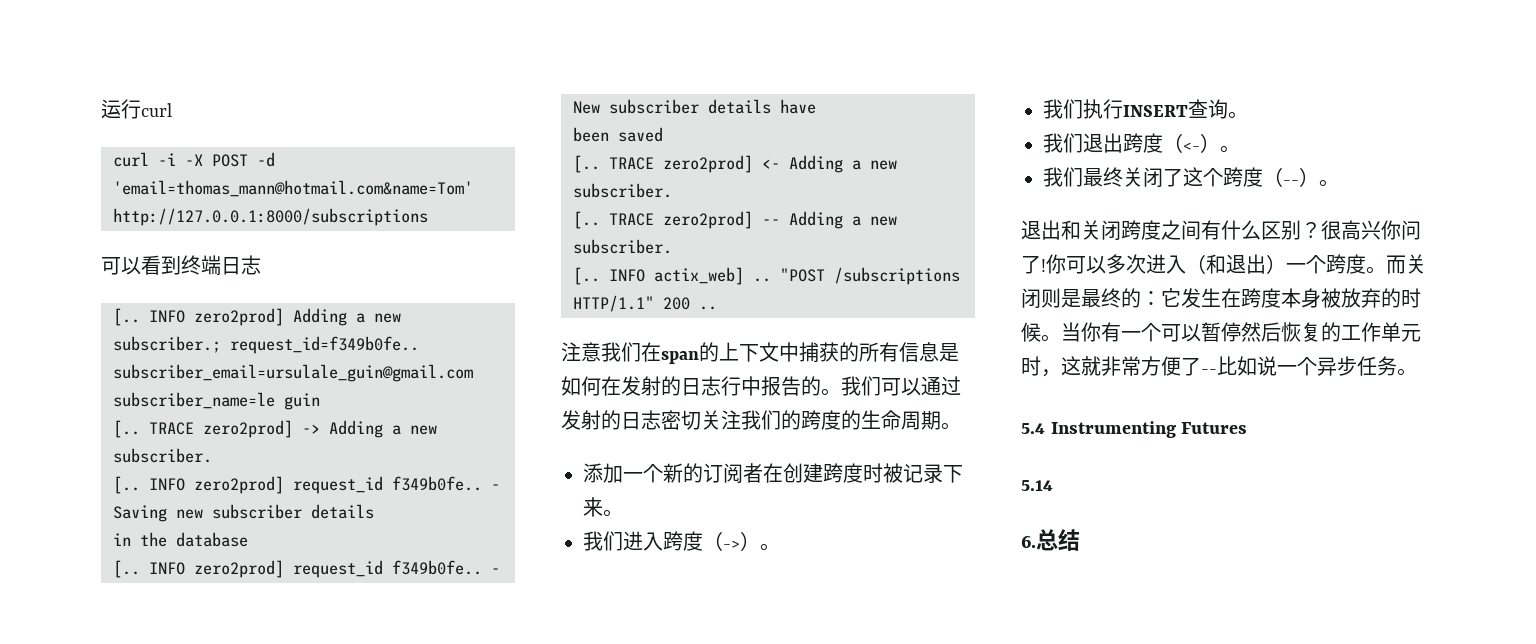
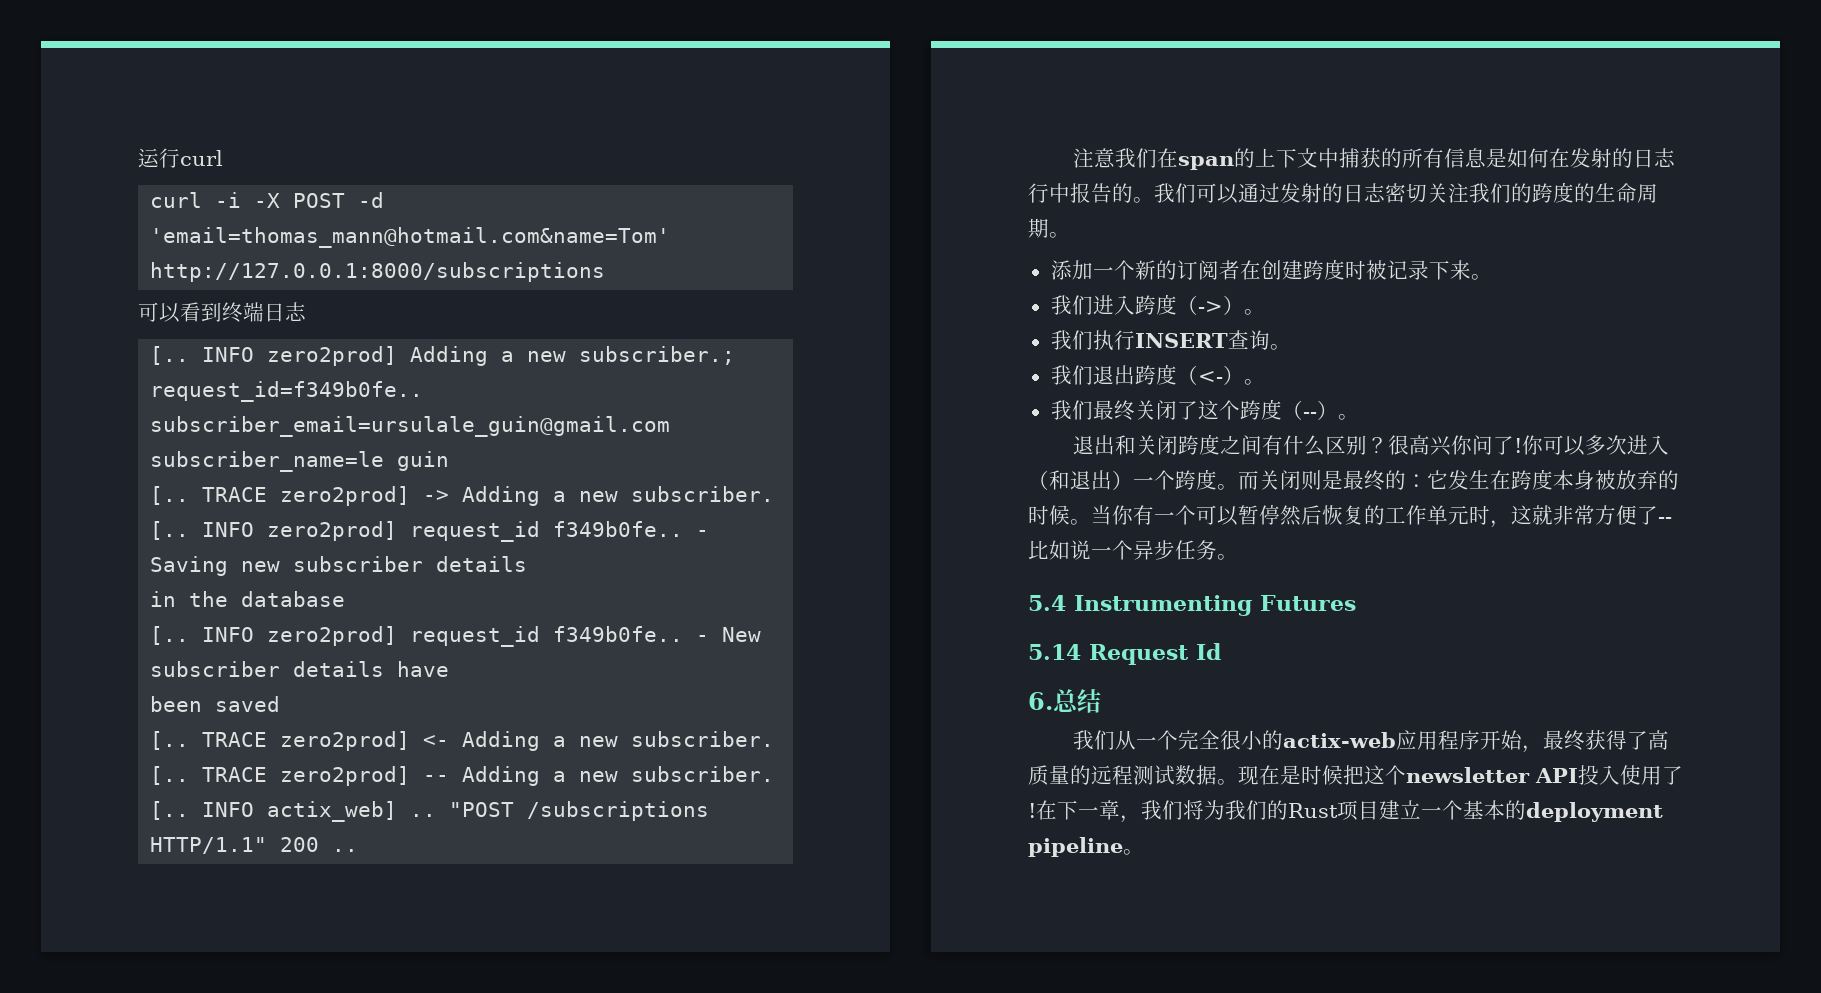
- 5.14
+ 5.14 Request Id
+ 我们从一个完全很小的actix-web应用程序开始，最终获得了高质量的远程测试数据。现在是时候把这个newsletter API投入使用了!在下一章，我们将为我们的Rust项目建立一个基本的deployment pipeline。

